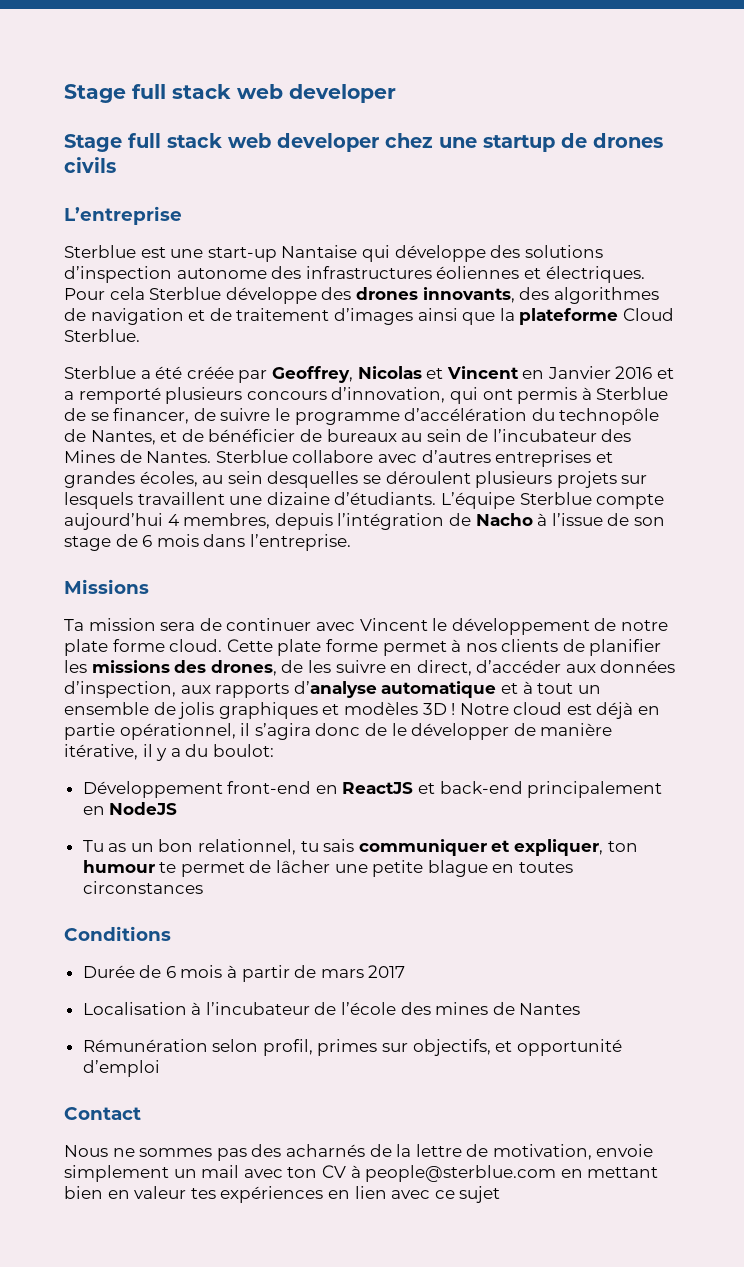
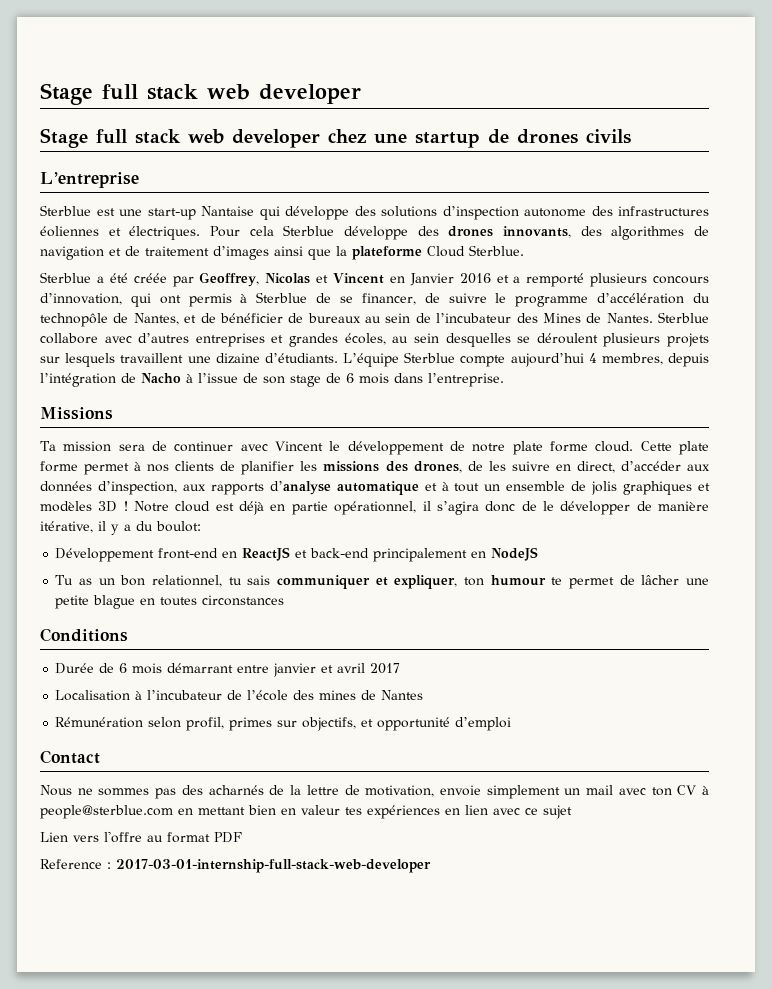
- Durée de 6 mois à partir de mars 2017
+ Durée de 6 mois démarrant entre janvier et avril 2017
+ Lien vers l'offre au format PDF
+ Reference : 2017-03-01-internship-full-stack-web-developer

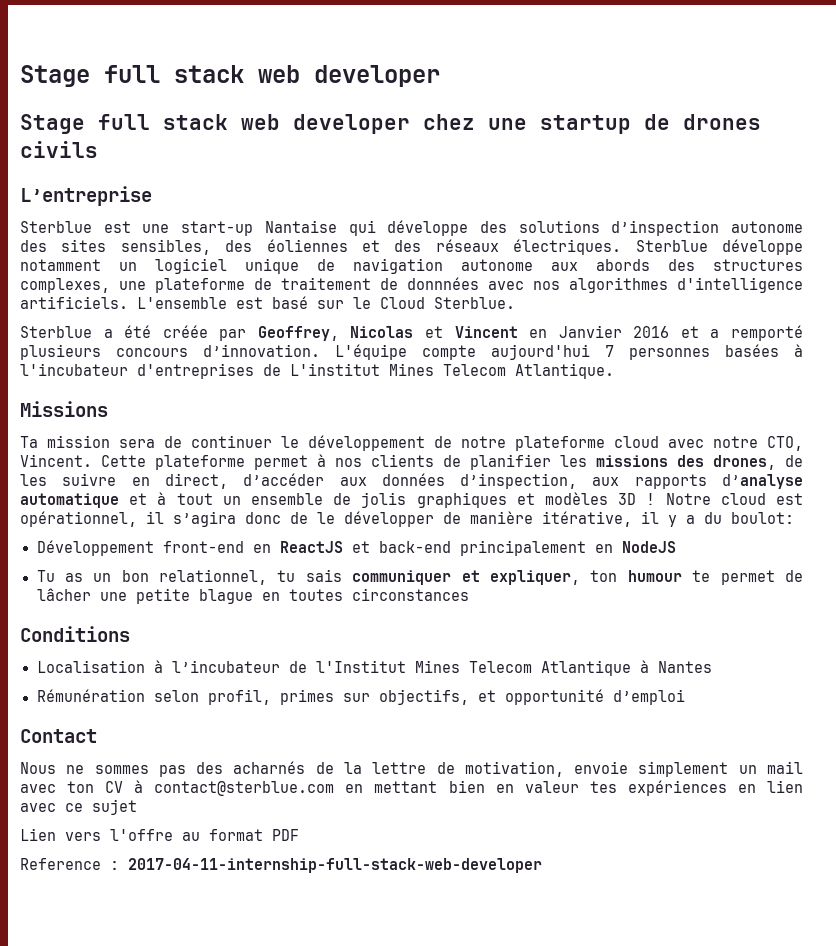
- Sterblue est une start-up Nantaise qui développe des solutions d’inspection autonome des infrastructures éoliennes et électriques. Pour cela Sterblue développe des drones innovants, des algorithmes de navigation et de traitement d’images ainsi que la plateforme Cloud Sterblue.
+ Sterblue est une start-up Nantaise qui développe des solutions d’inspection autonome des sites sensibles, des éoliennes et des réseaux électriques. Sterblue développe notamment un logiciel unique de navigation autonome aux abords des structures complexes, une plateforme de traitement de donnnées avec nos algorithmes d'intelligence artificiels. L'ensemble est basé sur le Cloud Sterblue.
- Sterblue a été créée par Geoffrey, Nicolas et Vincent en Janvier 2016 et a remporté plusieurs concours d’innovation, qui ont permis à Sterblue de se financer, de suivre le programme d’accélération du technopôle de Nantes, et de bénéficier de bureaux au sein de l’incubateur des Mines de Nantes. Sterblue collabore avec d’autres entreprises et grandes écoles, au sein desquelles se déroulent plusieurs projets sur lesquels travaillent une dizaine d’étudiants. L’équipe Sterblue compte aujourd’hui 4 membres, depuis l’intégration de Nacho à l’issue de son stage de 6 mois dans l’entreprise.
+ Sterblue a été créée par Geoffrey, Nicolas et Vincent en Janvier 2016 et a remporté plusieurs concours d’innovation. L'équipe compte aujourd'hui 7 personnes basées à l'incubateur d'entreprises de L'institut Mines Telecom Atlantique.
- Ta mission sera de continuer avec Vincent le développement de notre plate forme cloud. Cette plate forme permet à nos clients de planifier les missions des drones, de les suivre en direct, d’accéder aux données d’inspection, aux rapports d’analyse automatique et à tout un ensemble de jolis graphiques et modèles 3D !
+ Ta mission sera de continuer le développement de notre plateforme cloud avec notre CTO, Vincent. Cette plateforme permet à nos clients de planifier les missions des drones, de les suivre en direct, d’accéder aux données d’inspection, aux rapports d’analyse automatique et à tout un ensemble de jolis graphiques et modèles 3D !
- Notre cloud est déjà en partie opérationnel, il s’agira donc de le développer de manière itérative, il y a du boulot:
+ Notre cloud est opérationnel, il s’agira donc de le développer de manière itérative, il y a du boulot:
- Durée de 6 mois démarrant entre janvier et avril 2017
- Localisation à l’incubateur de l’école des mines de Nantes
+ Localisation à l’incubateur de l'Institut Mines Telecom Atlantique à Nantes
- Nous ne sommes pas des acharnés de la lettre de motivation, envoie simplement un mail avec ton CV à people@sterblue.com en mettant bien en valeur tes expériences en lien avec ce sujet
+ Nous ne sommes pas des acharnés de la lettre de motivation, envoie simplement un mail avec ton CV à contact@sterblue.com en mettant bien en valeur tes expériences en lien avec ce sujet
- Reference : 2017-03-01-internship-full-stack-web-developer
+ Reference : 2017-04-11-internship-full-stack-web-developer

